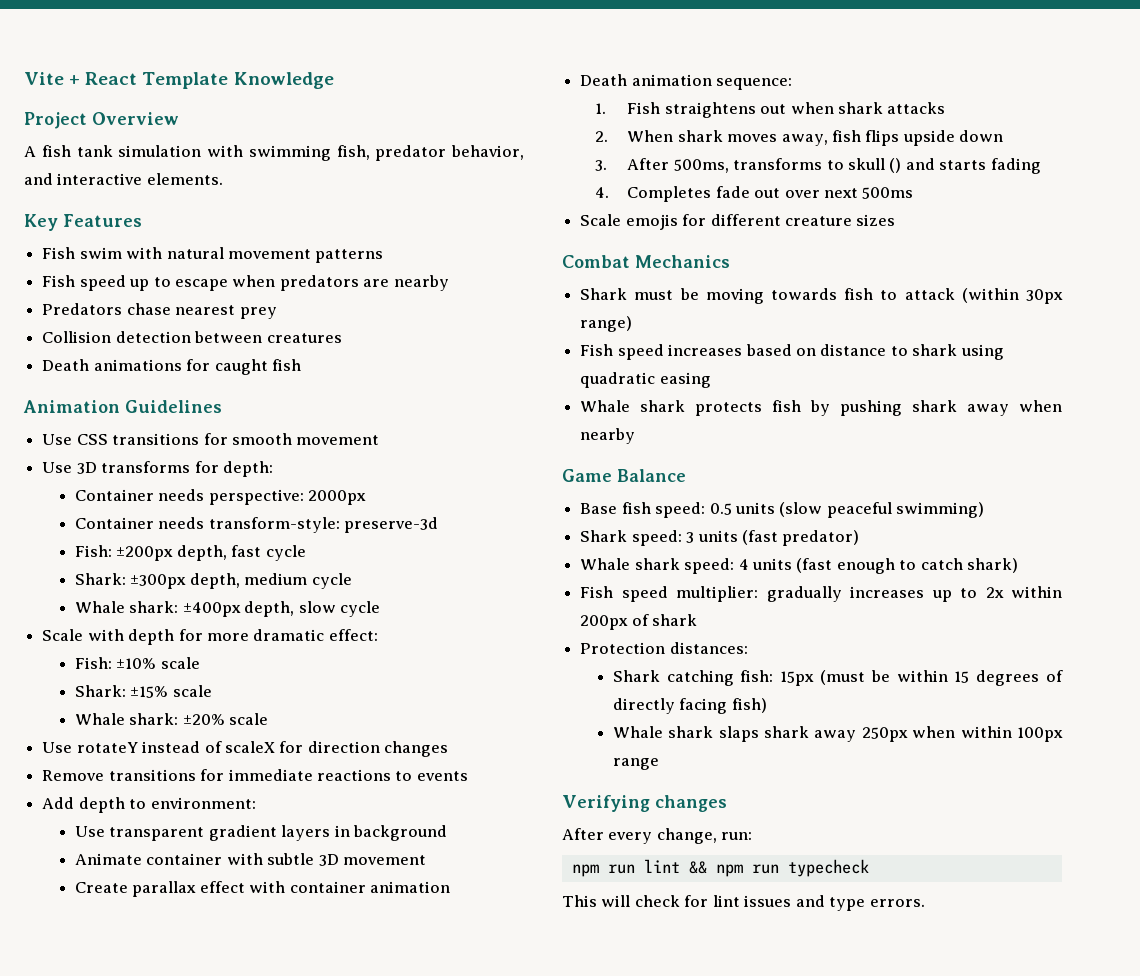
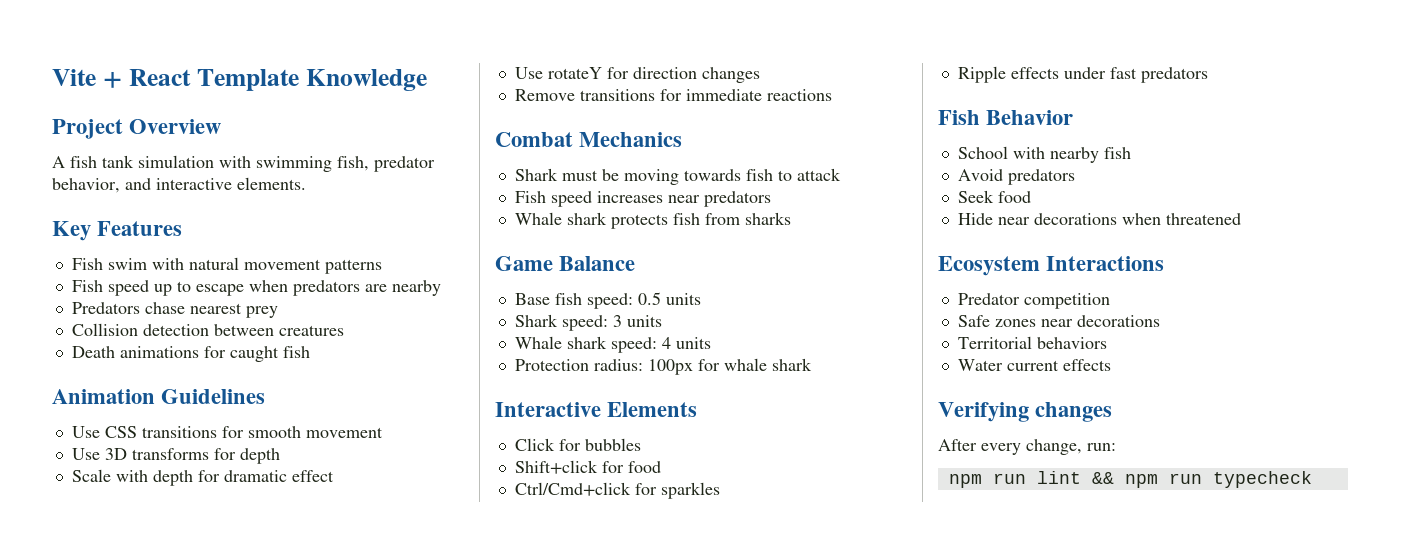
- Use 3D transforms for depth:
- Container needs perspective: 2000px
- Container needs transform-style: preserve-3d
- Fish: ±200px depth, fast cycle
- Shark: ±300px depth, medium cycle
- Whale shark: ±400px depth, slow cycle
- Scale with depth for more dramatic effect:
- Fish: ±10% scale
- Shark: ±15% scale
- Whale shark: ±20% scale
+ Use 3D transforms for depth
+ Scale with depth for dramatic effect
- Use rotateY instead of scaleX for direction changes
+ Use rotateY for direction changes
- Remove transitions for immediate reactions to events
- Add depth to environment:
- Use transparent gradient layers in background
- Animate container with subtle 3D movement
- Create parallax effect with container animation
- Death animation sequence:
- 1. Fish straightens out when shark attacks
- 2. When shark moves away, fish flips upside down
- 3. After 500ms, transforms to skull () and starts fading
- 4. Completes fade out over next 500ms
- Scale emojis for different creature sizes
+ Remove transitions for immediate reactions
- Shark must be moving towards fish to attack (within 30px range)
+ Shark must be moving towards fish to attack
- Fish speed increases based on distance to shark using quadratic easing
- Whale shark protects fish by pushing shark away when nearby
+ Fish speed increases near predators
+ Whale shark protects fish from sharks
- Base fish speed: 0.5 units (slow peaceful swimming)
+ Base fish speed: 0.5 units
- Shark speed: 3 units (fast predator)
+ Shark speed: 3 units
- Whale shark speed: 4 units (fast enough to catch shark)
- Fish speed multiplier: gradually increases up to 2x within 200px of shark
- Protection distances:
- Shark catching fish: 15px (must be within 15 degrees of directly facing fish)
- Whale shark slaps shark away 250px when within 100px range
+ Whale shark speed: 4 units
+ Protection radius: 100px for whale shark
+ Interactive Elements
+ Click for bubbles
+ Shift+click for food
+ Ctrl/Cmd+click for sparkles
+ Ripple effects under fast predators
+ Fish Behavior
+ School with nearby fish
+ Avoid predators
+ Seek food
+ Hide near decorations when threatened
+ Ecosystem Interactions
+ Predator competition
+ Safe zones near decorations
+ Territorial behaviors
+ Water current effects
- This will check for lint issues and type errors.

